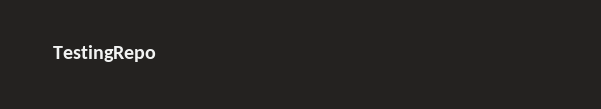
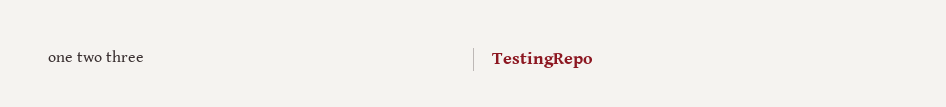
+ one two three

